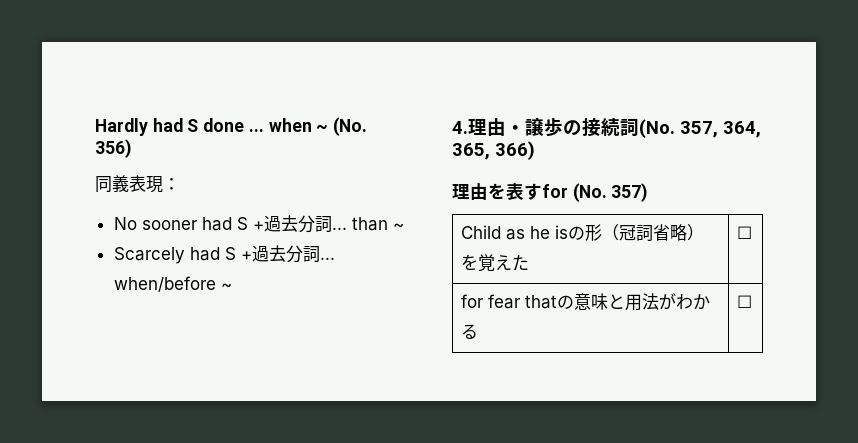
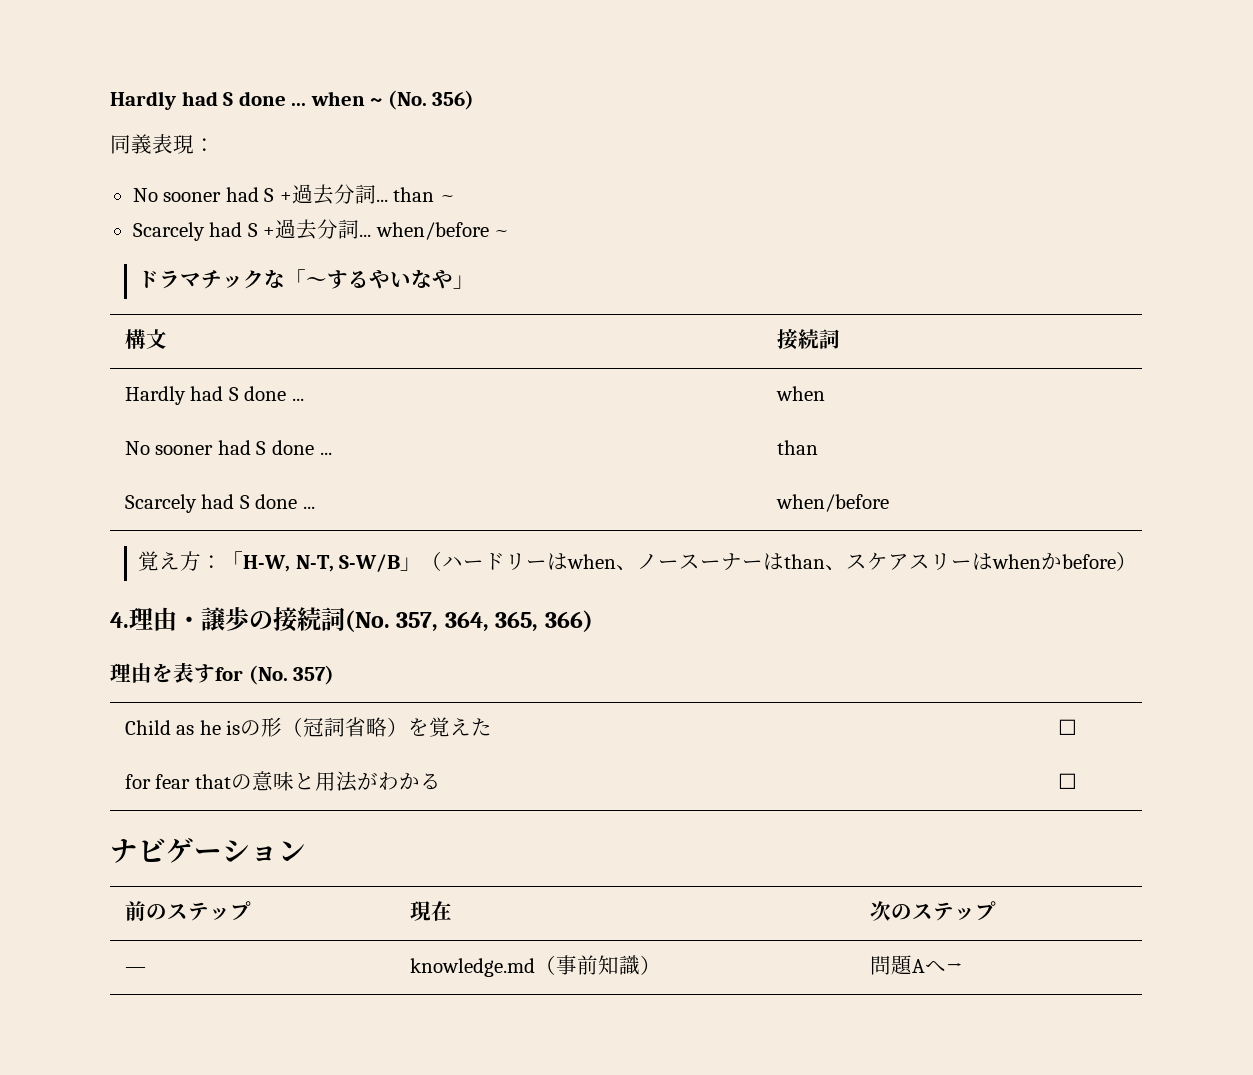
+ ドラマチックな「〜するやいなや」
+ 構文 | 接続詞
+ Hardly had S done ... | when
+ No sooner had S done ... | than
+ Scarcely had S done ... | when/before
+ 覚え方：「H-W, N-T, S-W/B」（ハードリーはwhen、ノースーナーはthan、スケアスリーはwhenかbefore）
+ ナビゲーション
+ 前のステップ | 現在 | 次のステップ
+ — | knowledge.md（事前知識） | 問題Aへ→

